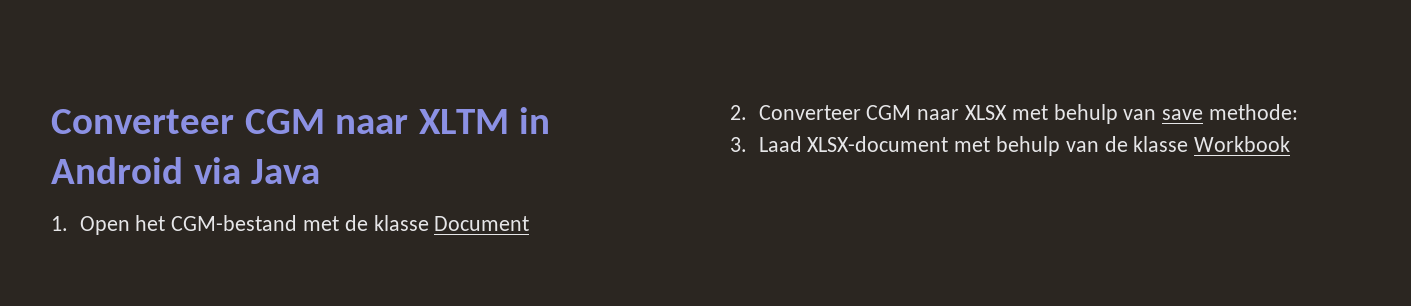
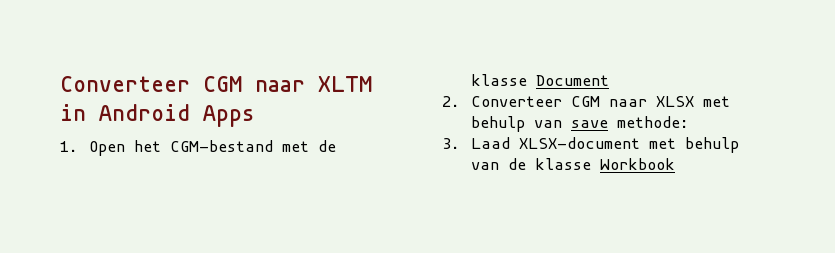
- Converteer CGM naar XLTM in Android via Java
+ Converteer CGM naar XLTM in Android Apps

